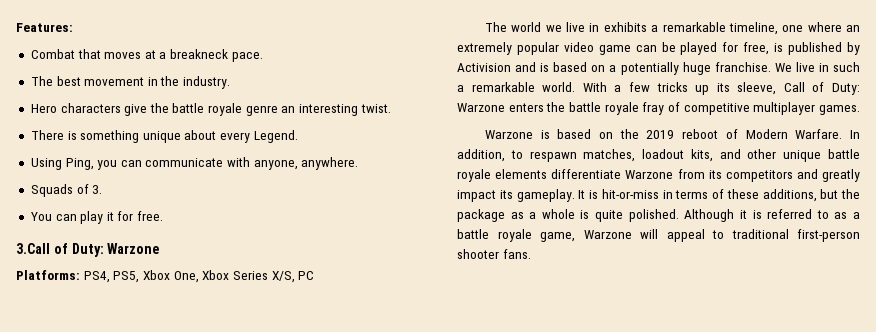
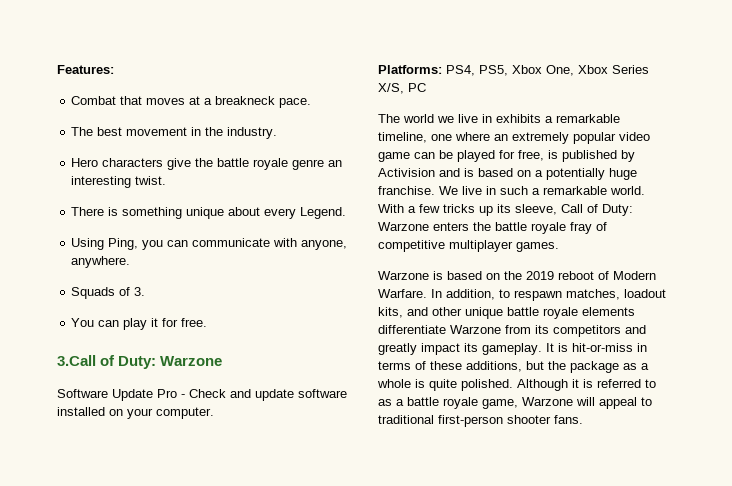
+ Software Update Pro - Check and update software installed on your computer.

